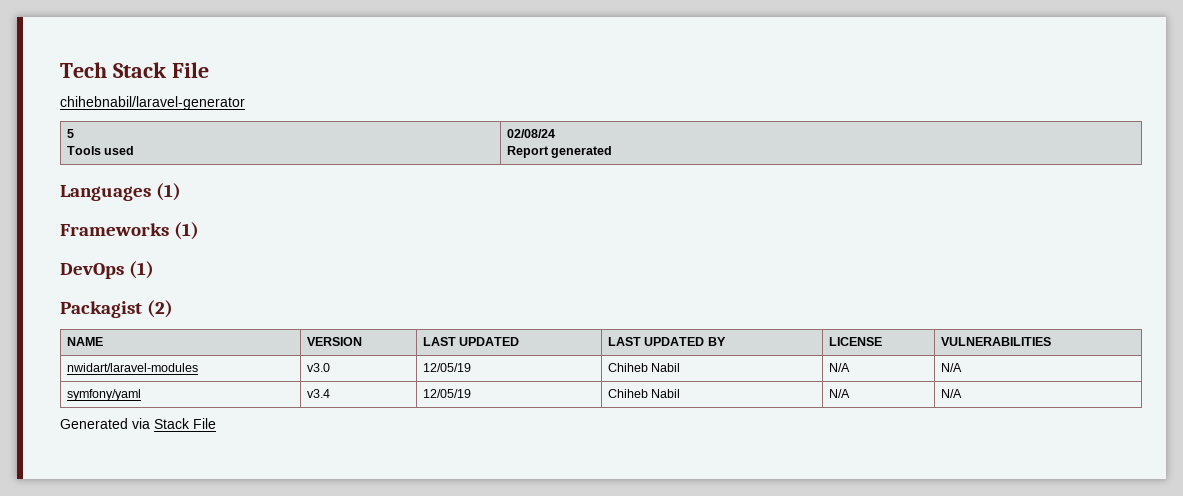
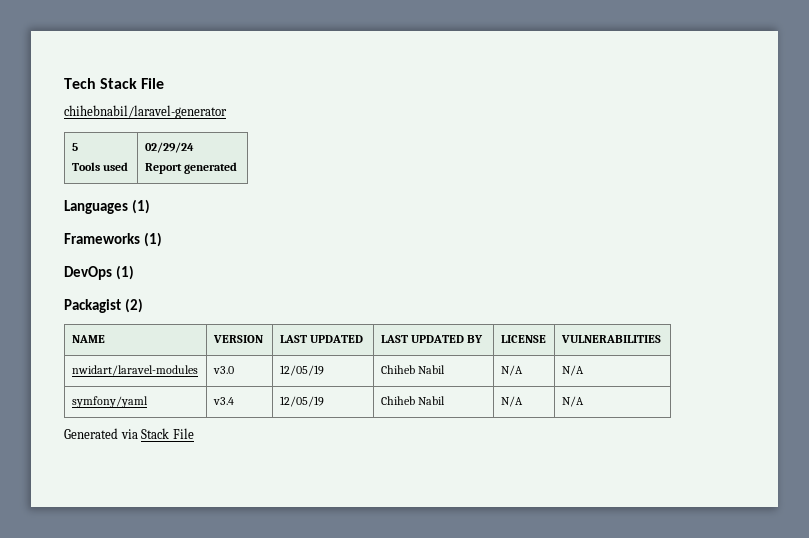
  5
- Tools used | 02/08/24
+ Tools used | 02/29/24

